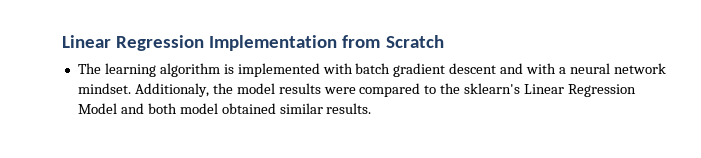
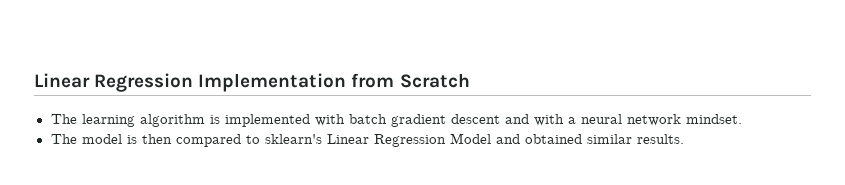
- The learning algorithm is implemented with batch gradient descent and with a neural network mindset. Additionaly, the model results were compared to the sklearn's Linear Regression Model and both model obtained similar results.
+ The learning algorithm is implemented with batch gradient descent and with a neural network mindset.
+ The model is then compared to sklearn's Linear Regression Model and obtained similar results.

